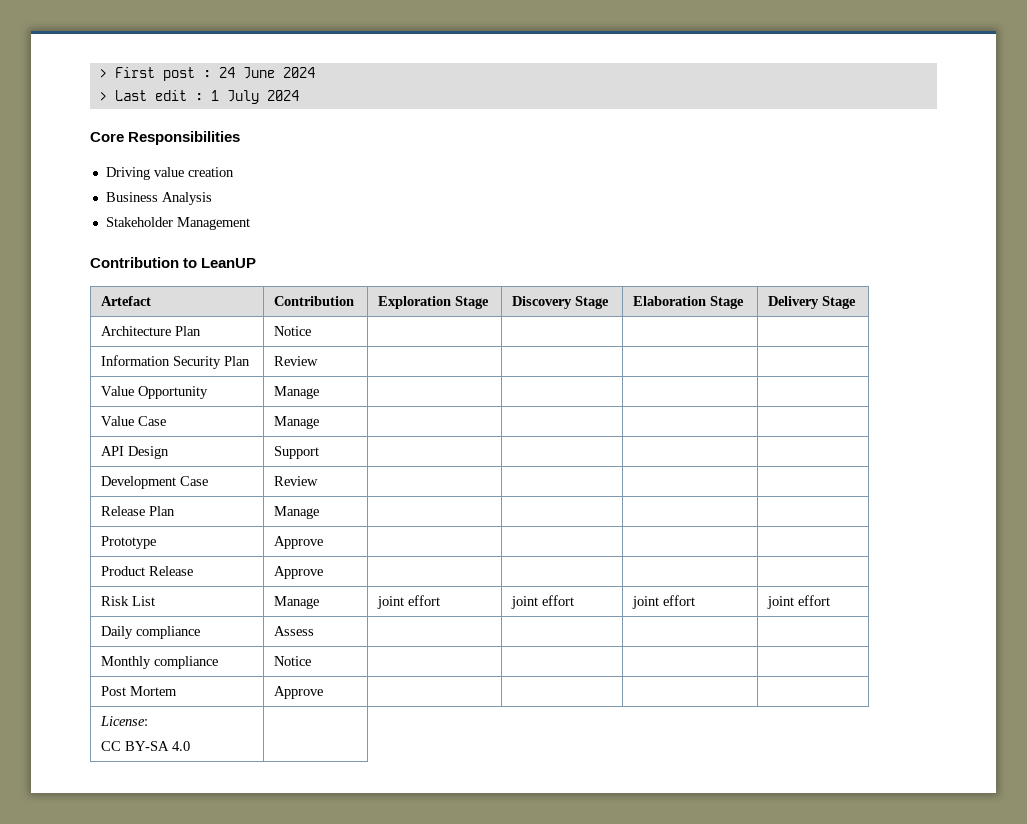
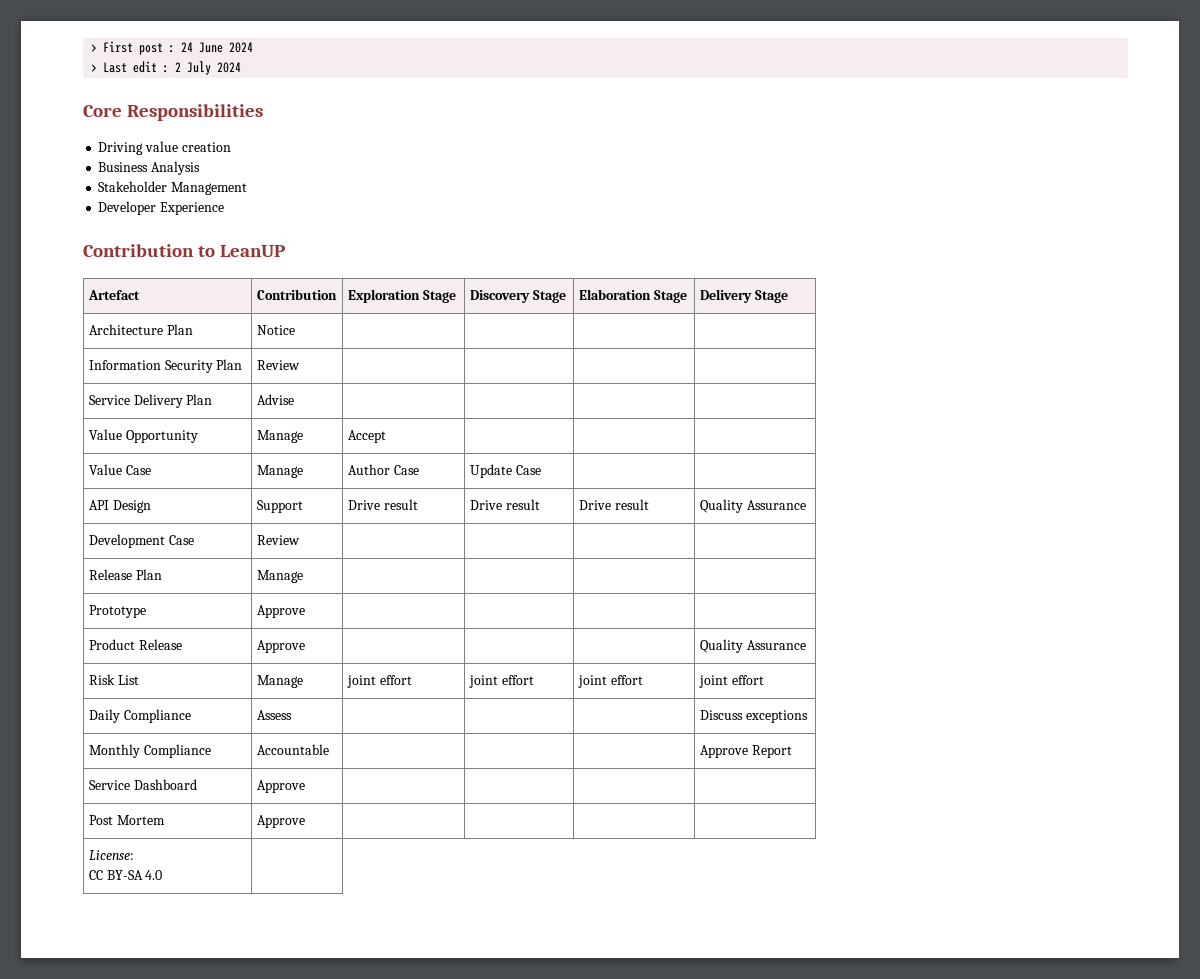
- > Last edit : 1 July 2024
+ > Last edit : 2 July 2024
+ Developer Experience
+ Service Delivery Plan | Advise | | | |
- Value Opportunity | Manage | | | |
+ Value Opportunity | Manage | Accept | | |
- Value Case | Manage | | | |
+ Value Case | Manage | Author Case | Update Case | |
- API Design | Support | | | |
+ API Design | Support | Drive result | Drive result | Drive result | Quality Assurance
- Product Release | Approve | | | |
+ Product Release | Approve | | | | Quality Assurance
- Daily compliance | Assess | | | |
+ Daily Compliance | Assess | | | | Discuss exceptions
- Monthly compliance | Notice | | | |
+ Monthly Compliance | Accountable | | | | Approve Report
+ Service Dashboard | Approve | | | |

